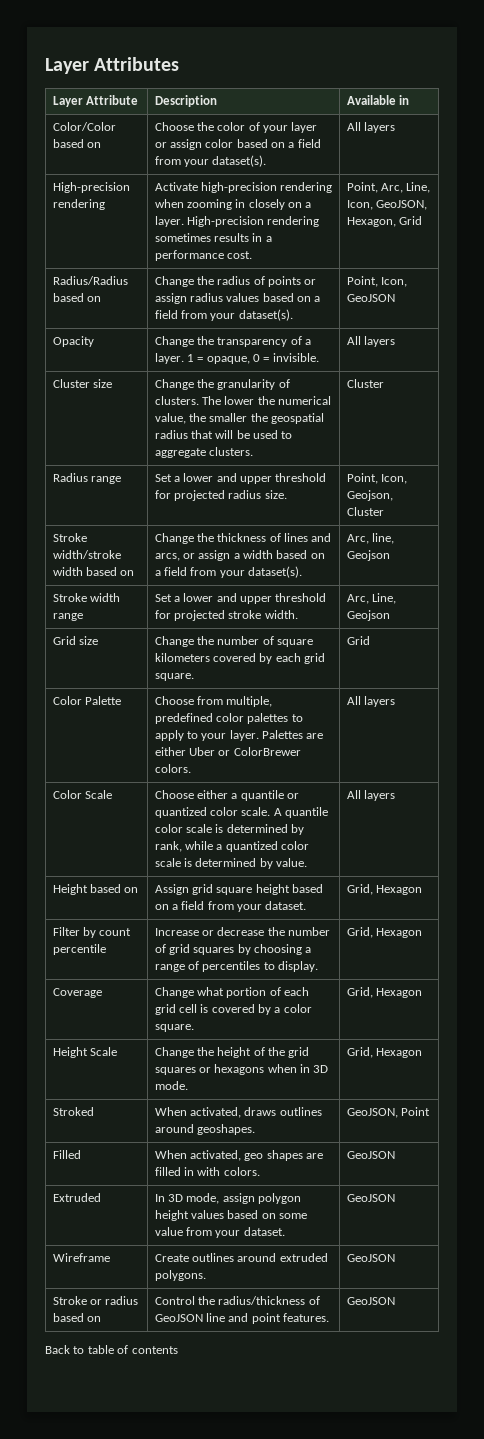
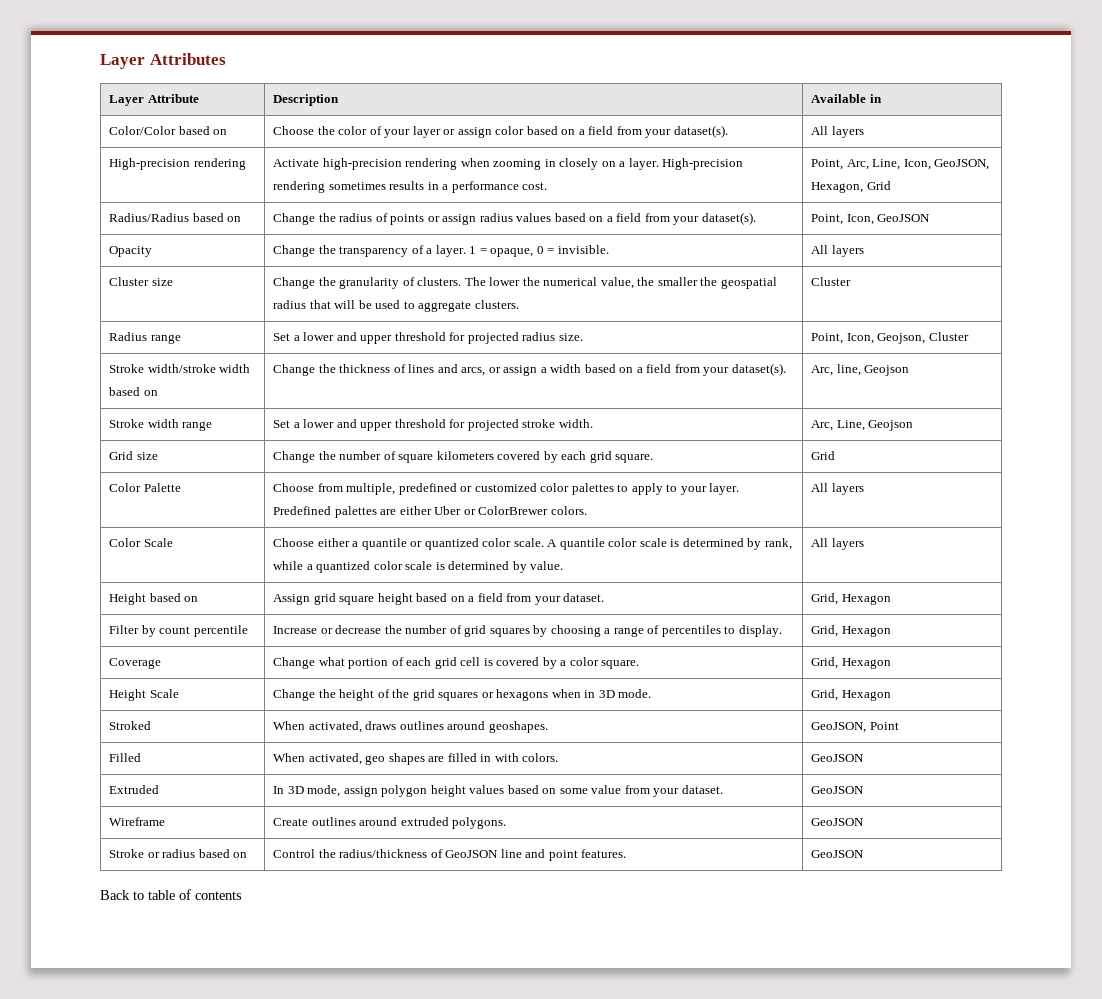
- Color Palette | Choose from multiple, predefined color palettes to apply to your layer. Palettes are either Uber or ColorBrewer colors. | All layers
+ Color Palette | Choose from multiple, predefined or customized color palettes to apply to your layer. Predefined palettes are either Uber or ColorBrewer colors. | All layers

